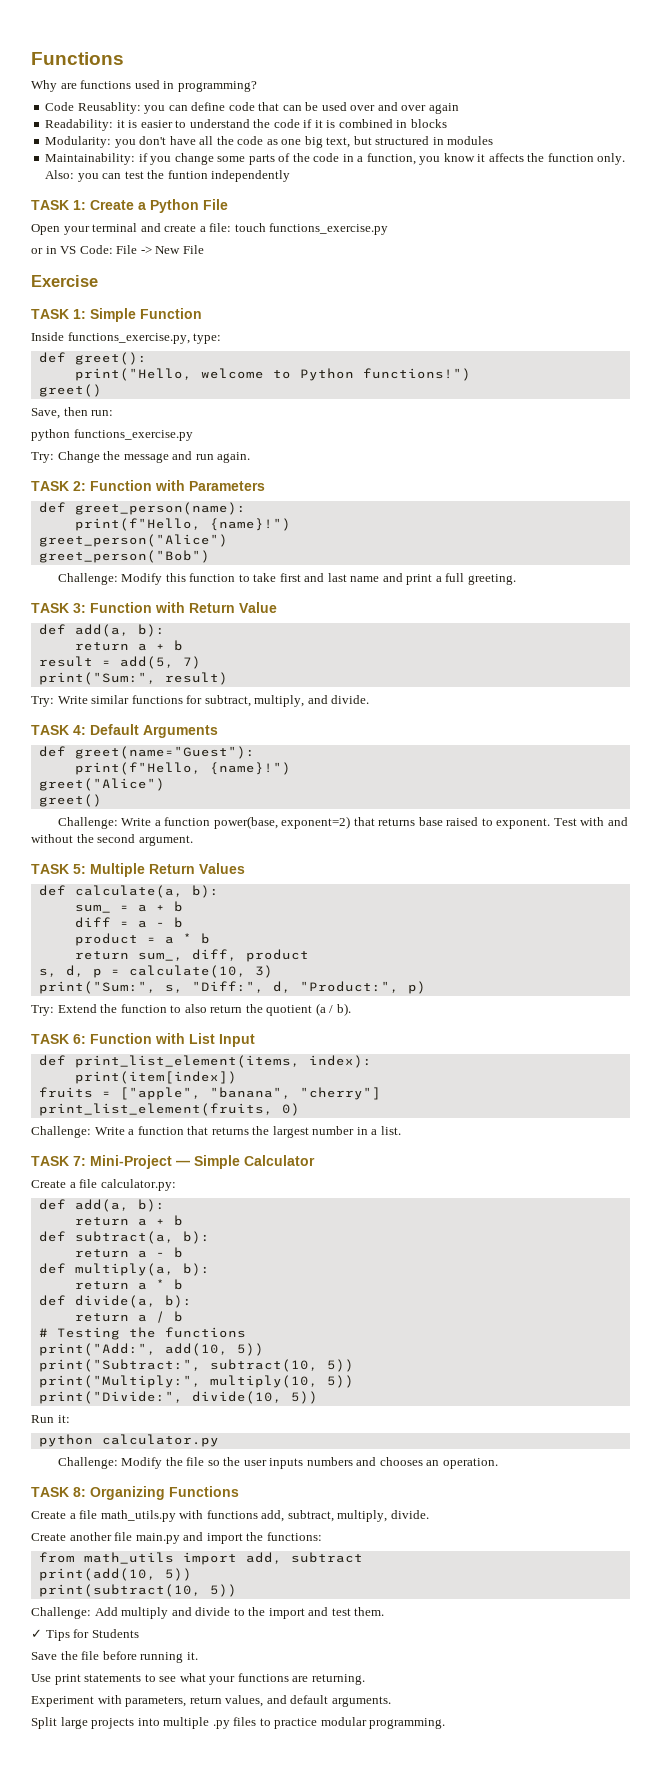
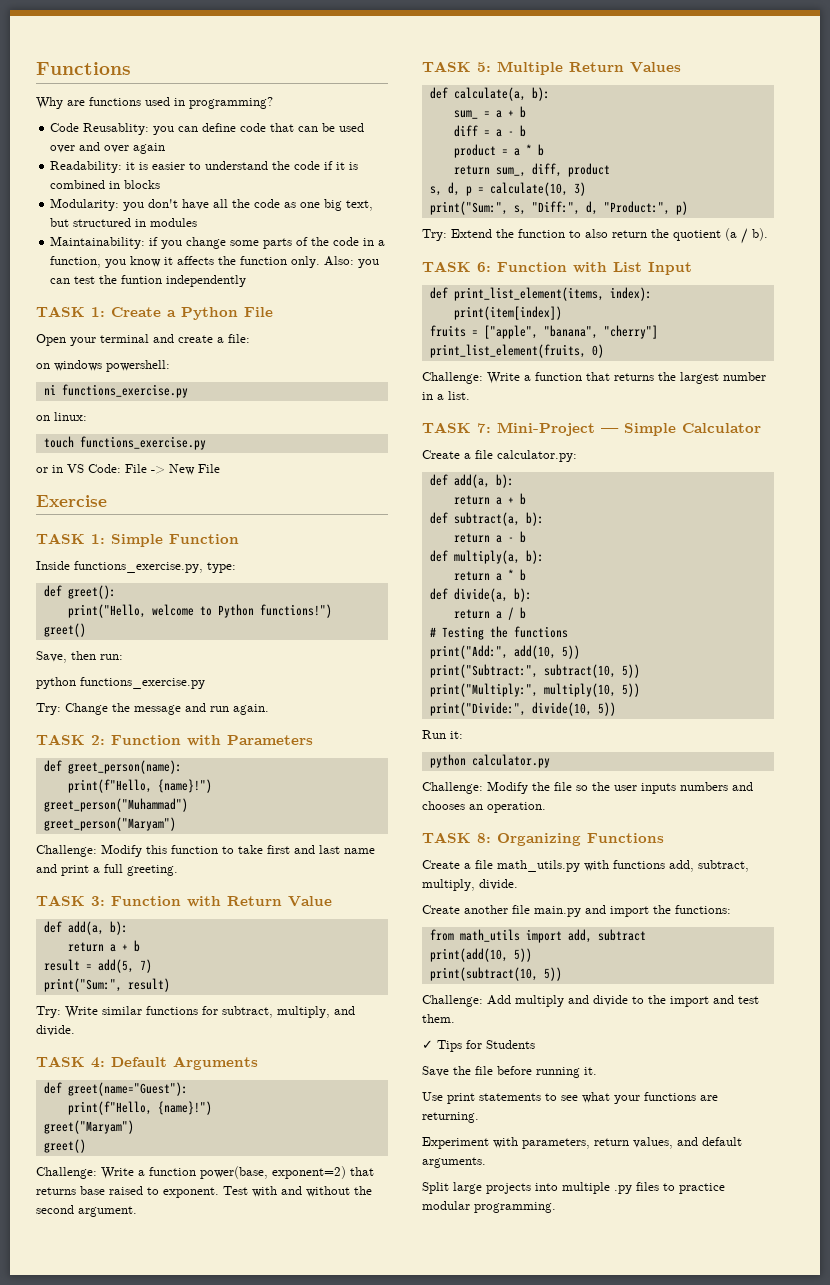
- Open your terminal and create a file: touch functions_exercise.py
+ Open your terminal and create a file:
+ on windows powershell:
+ ni functions_exercise.py
+ on linux:
+ touch functions_exercise.py
- greet_person("Alice")
- greet_person("Bob")
+ greet_person("Muhammad")
+ greet_person("Maryam")
- greet("Alice")
+ greet("Maryam")

